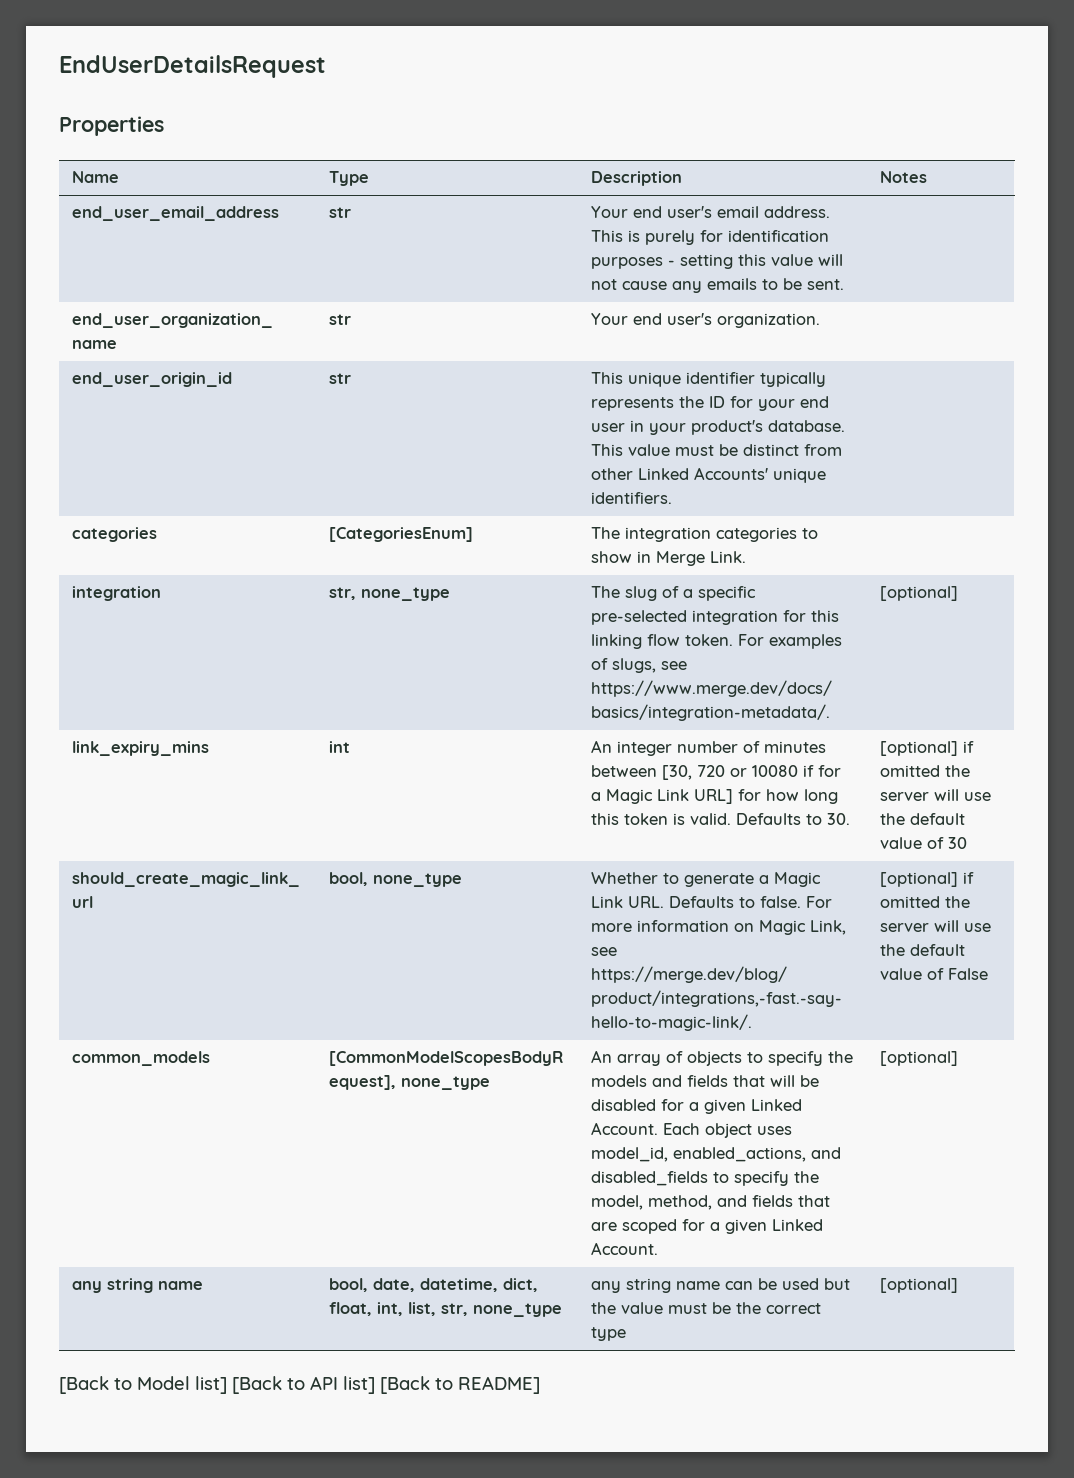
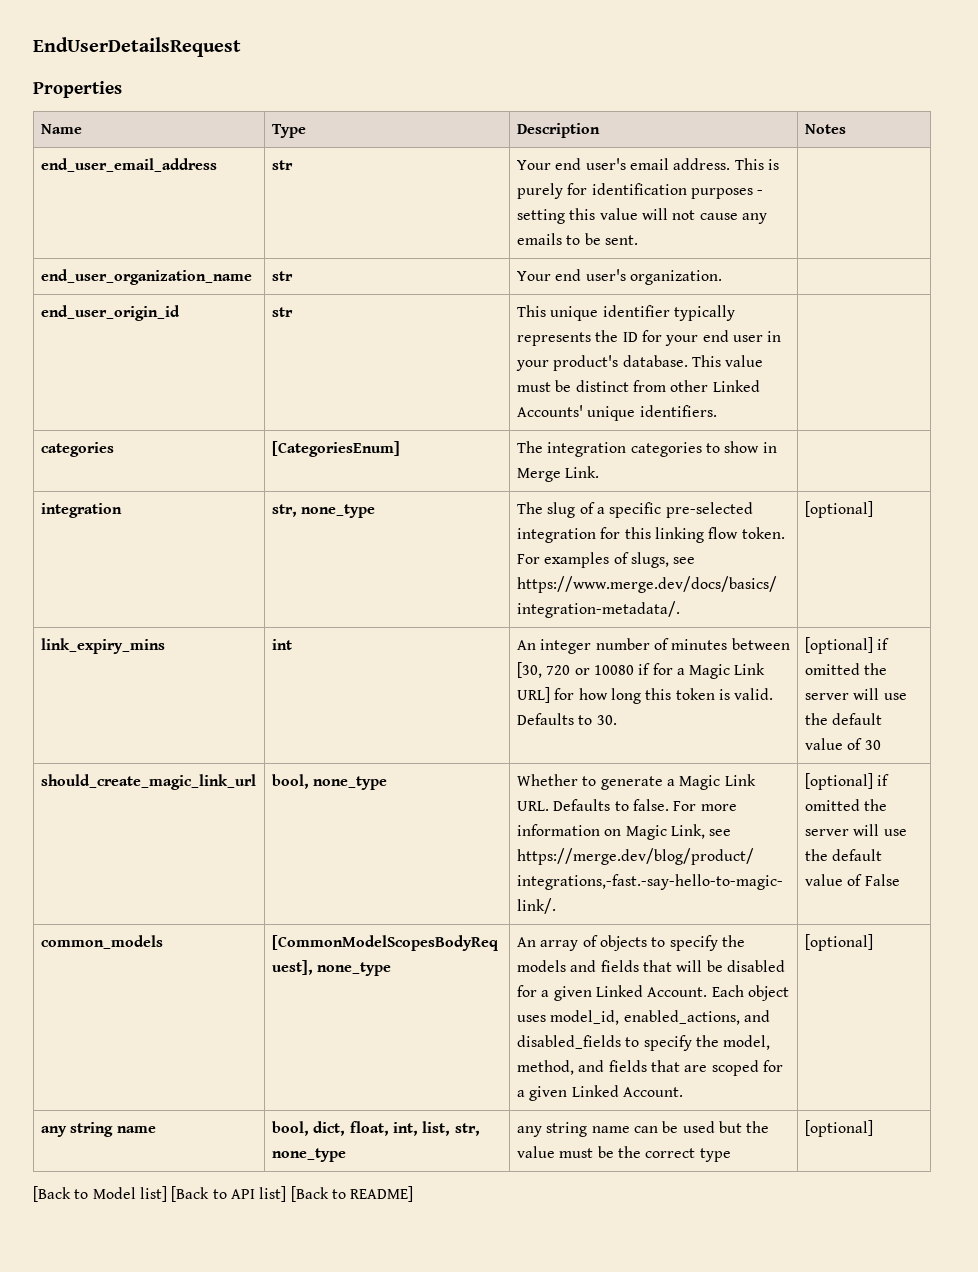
- any string name | bool, date, datetime, dict, float, int, list, str, none_type | any string name can be used but the value must be the correct type | [optional]
+ any string name | bool, dict, float, int, list, str, none_type | any string name can be used but the value must be the correct type | [optional]

